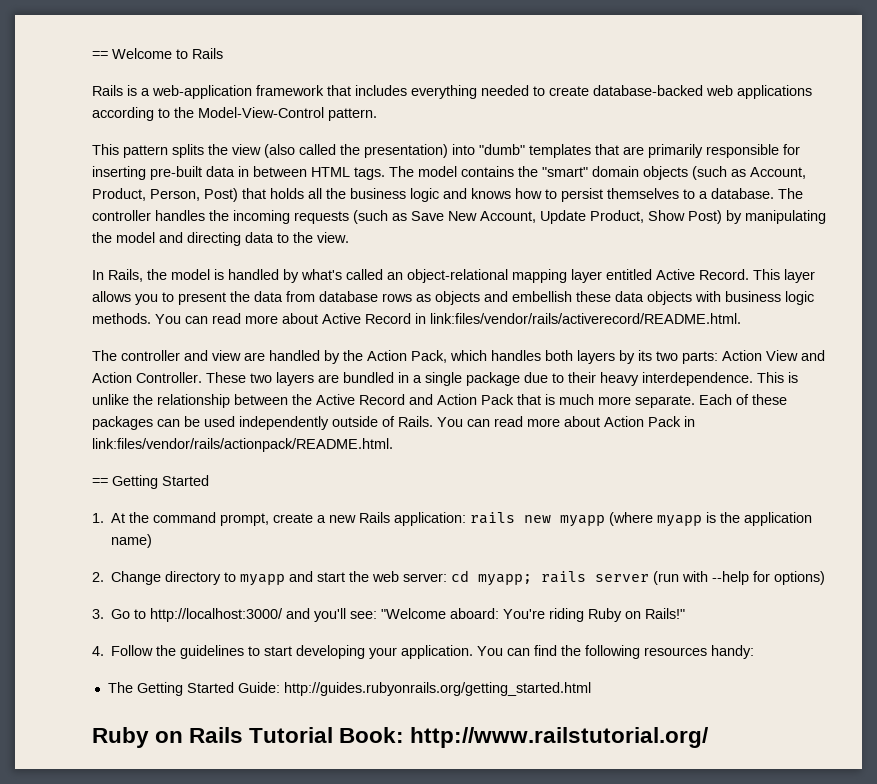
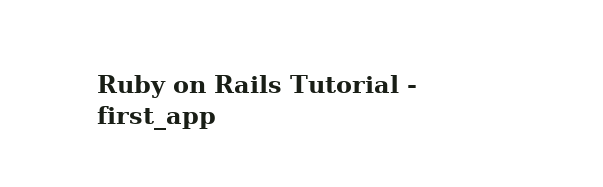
- == Welcome to Rails
- Rails is a web-application framework that includes everything needed to create database-backed web applications according to the Model-View-Control pattern.
- This pattern splits the view (also called the presentation) into "dumb" templates that are primarily responsible for inserting pre-built data in between HTML tags. The model contains the "smart" domain objects (such as Account, Product, Person, Post) that holds all the business logic and knows how to persist themselves to a database. The controller handles the incoming requests (such as Save New Account, Update Product, Show Post) by manipulating the model and directing data to the view.
- In Rails, the model is handled by what's called an object-relational mapping layer entitled Active Record. This layer allows you to present the data from database rows as objects and embellish these data objects with business logic methods. You can read more about Active Record in link:files/vendor/rails/activerecord/README.html.
- The controller and view are handled by the Action Pack, which handles both layers by its two parts: Action View and Action Controller. These two layers are bundled in a single package due to their heavy interdependence. This is unlike the relationship between the Active Record and Action Pack that is much more separate. Each of these packages can be used independently outside of Rails. You can read more about Action Pack in link:files/vendor/rails/actionpack/README.html.
- == Getting Started
- 1. At the command prompt, create a new Rails application: rails new myapp (where myapp is the application name)
- 2. Change directory to myapp and start the web server: cd myapp; rails server (run with --help for options)
- 3. Go to http://localhost:3000/ and you'll see: "Welcome aboard: You're riding Ruby on Rails!"
- 4. Follow the guidelines to start developing your application. You can find the following resources handy:
- The Getting Started Guide: http://guides.rubyonrails.org/getting_started.html
- Ruby on Rails Tutorial Book: http://www.railstutorial.org/
+ Ruby on Rails Tutorial - first_app

